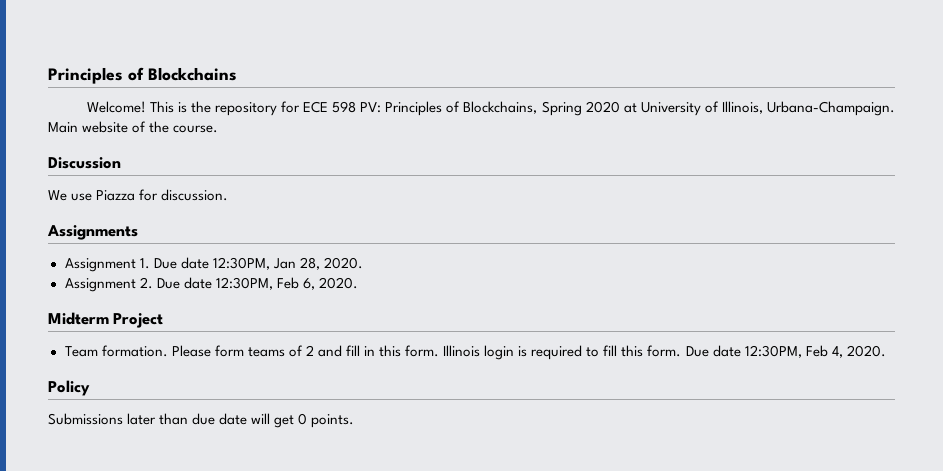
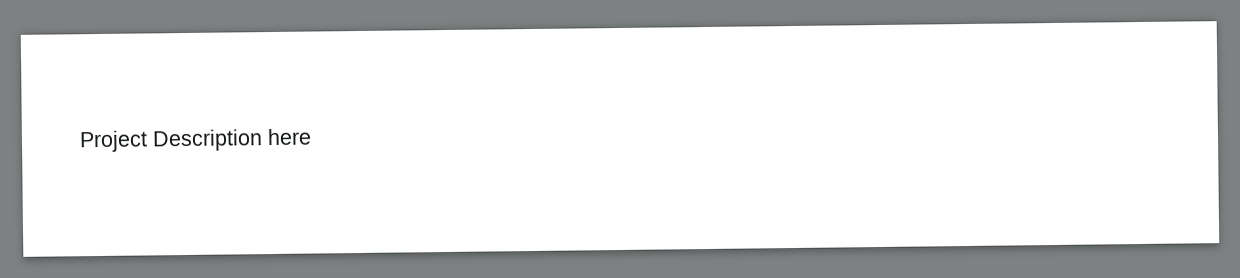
- Principles of Blockchains
- Welcome! This is the repository for ECE 598 PV: Principles of Blockchains, Spring 2020 at University of Illinois, Urbana-Champaign. Main website of the course.
- Discussion
- We use Piazza for discussion.
- Assignments
- Assignment 1. Due date 12:30PM, Jan 28, 2020.
- Assignment 2. Due date 12:30PM, Feb 6, 2020.
- Midterm Project
- Team formation. Please form teams of 2 and fill in this form. Illinois login is required to fill this form. Due date 12:30PM, Feb 4, 2020.
- Policy
- Submissions later than due date will get 0 points.
+ Project Description here

